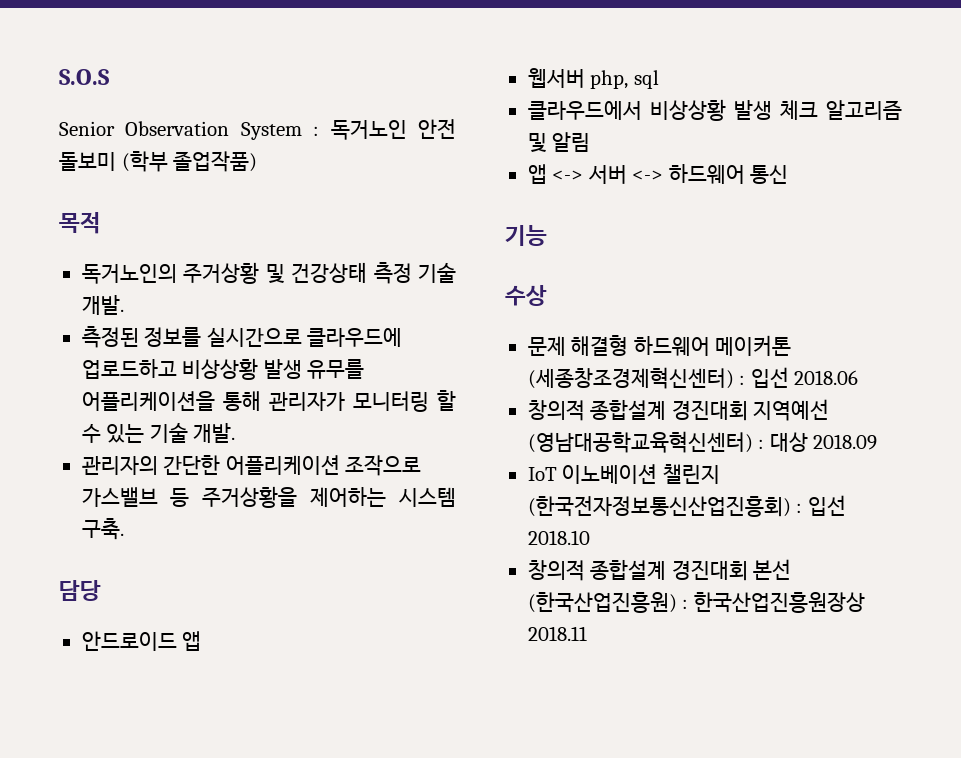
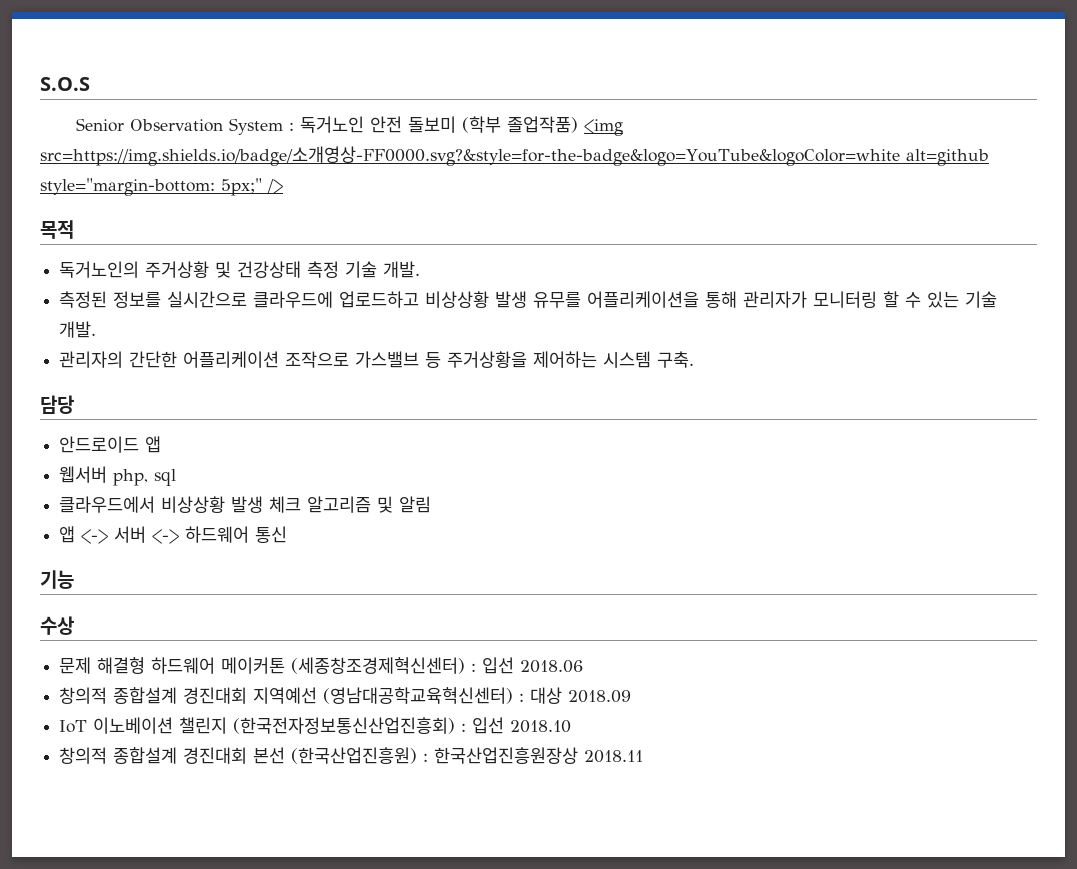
- Senior Observation System : 독거노인 안전 돌보미 (학부 졸업작품)
+ Senior Observation System : 독거노인 안전 돌보미 (학부 졸업작품) <img src=https://img.shields.io/badge/소개영상-FF0000.svg?&style=for-the-badge&logo=YouTube&logoColor=white alt=github style="margin-bottom: 5px;" />

